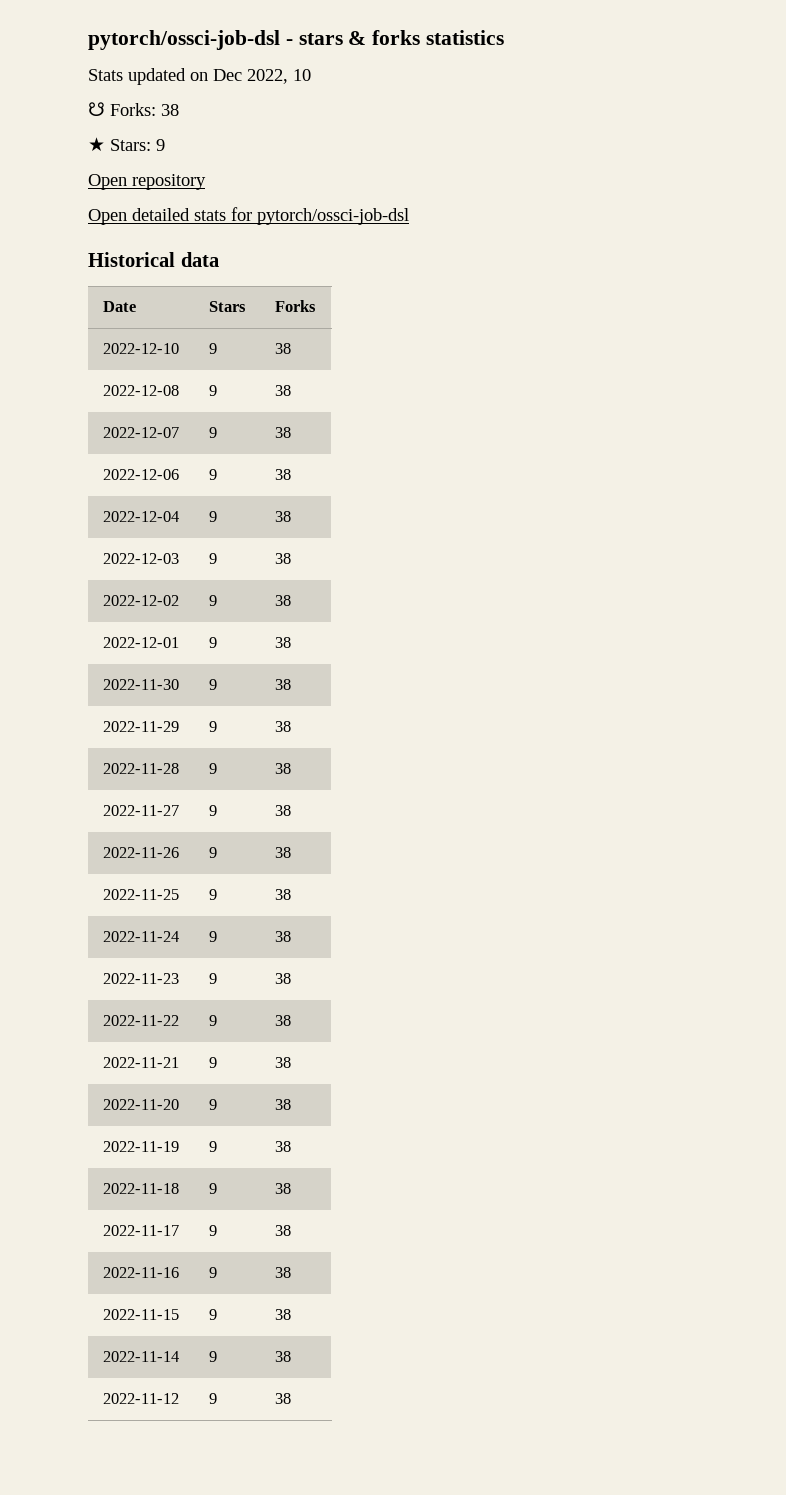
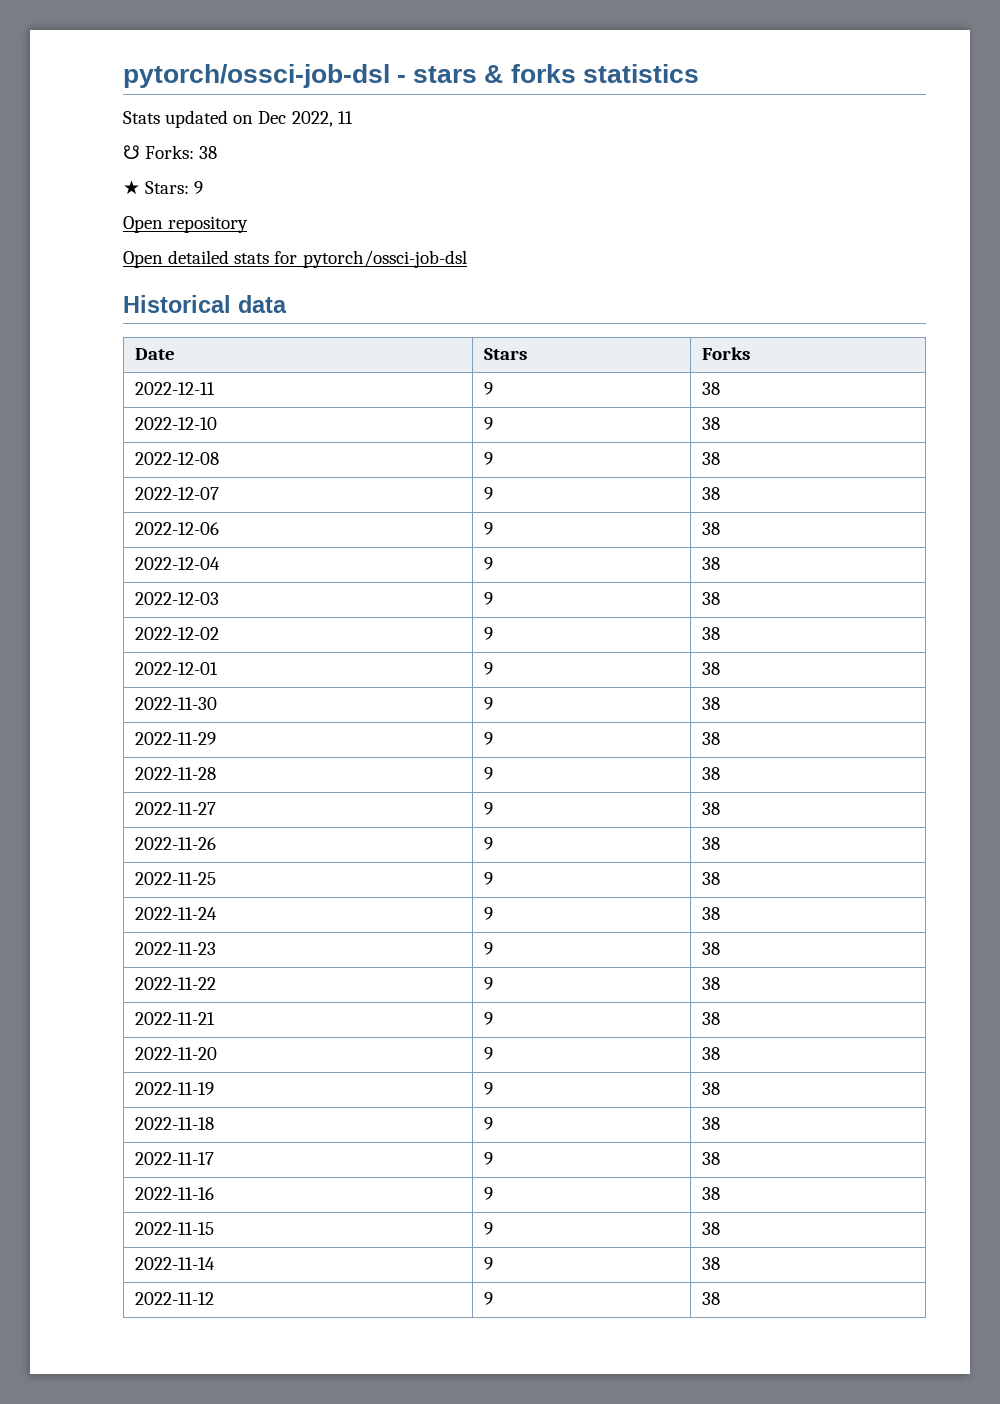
- Stats updated on Dec 2022, 10
+ Stats updated on Dec 2022, 11
+ 2022-12-11 | 9 | 38

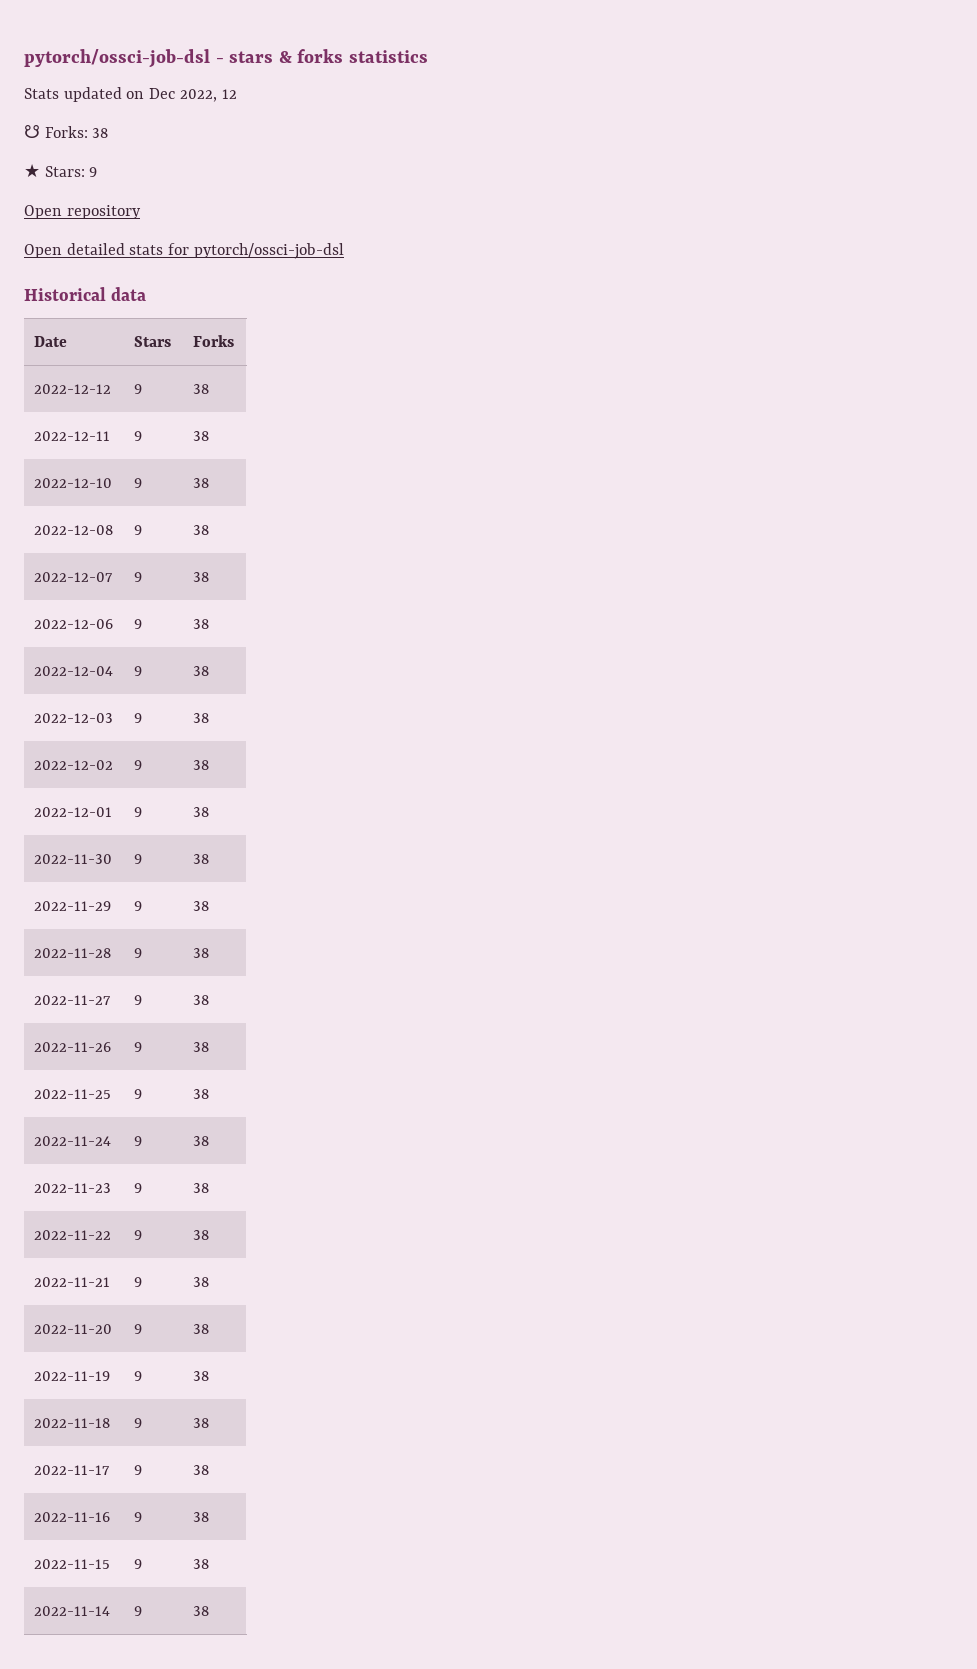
- Stats updated on Dec 2022, 11
+ Stats updated on Dec 2022, 12
+ 2022-12-12 | 9 | 38
- 2022-11-12 | 9 | 38

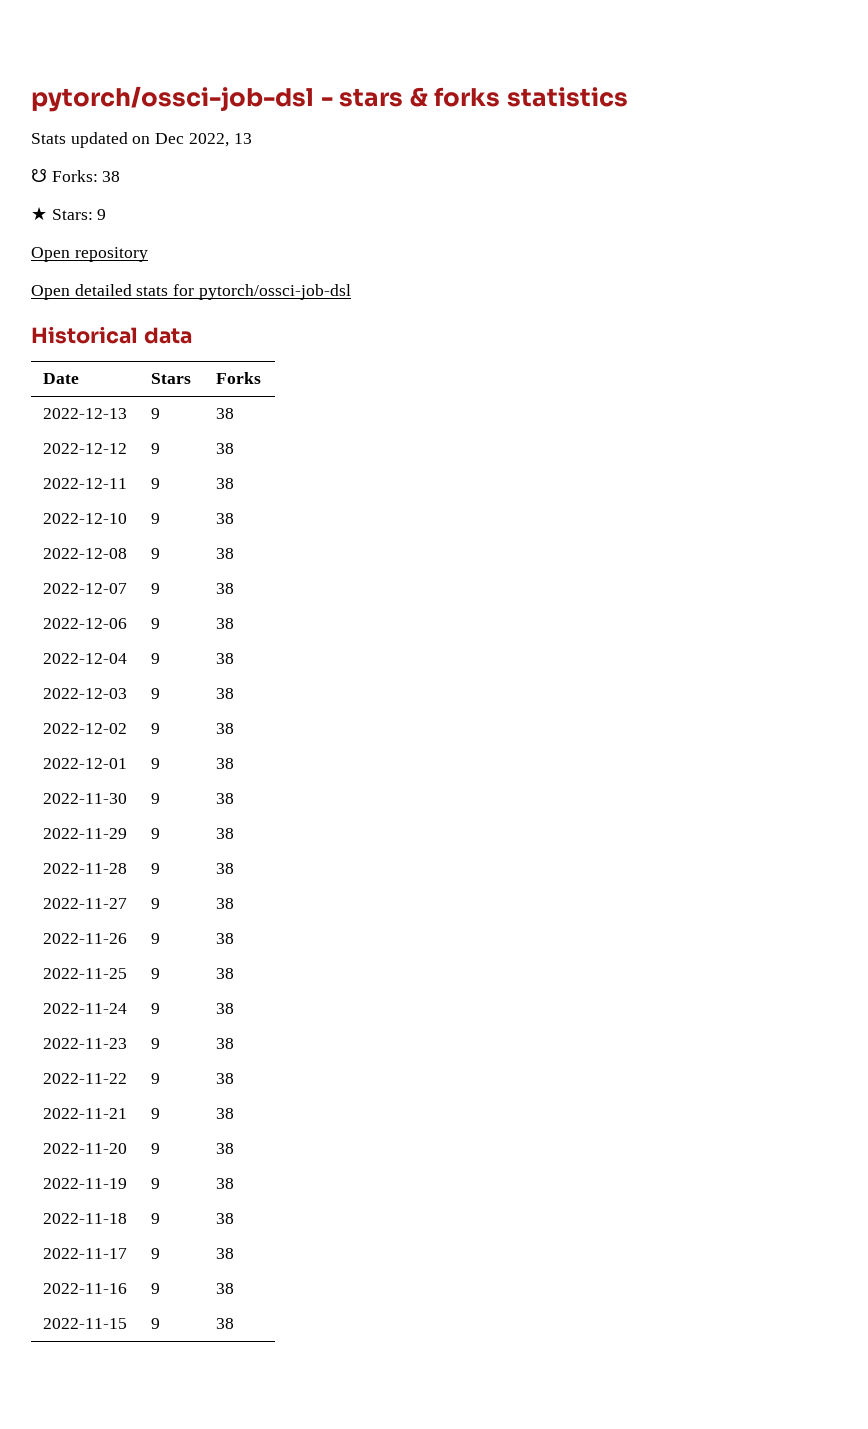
- Stats updated on Dec 2022, 12
+ Stats updated on Dec 2022, 13
+ 2022-12-13 | 9 | 38
- 2022-11-14 | 9 | 38

